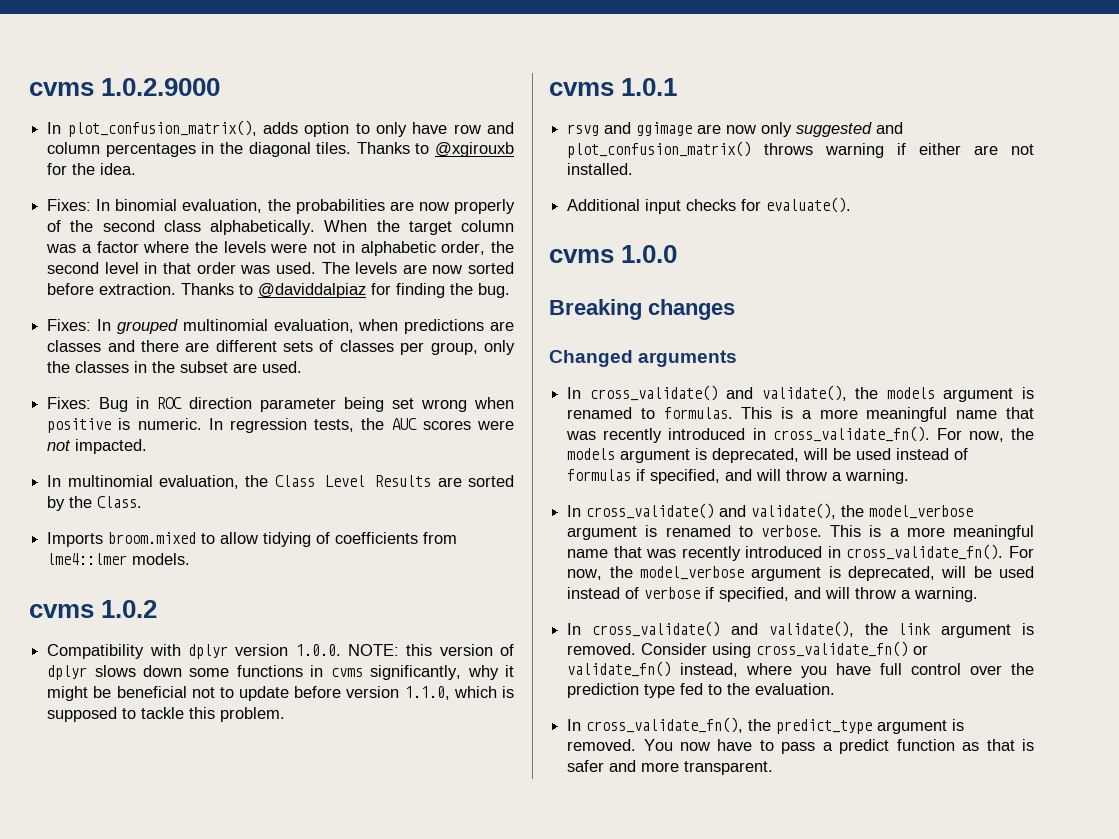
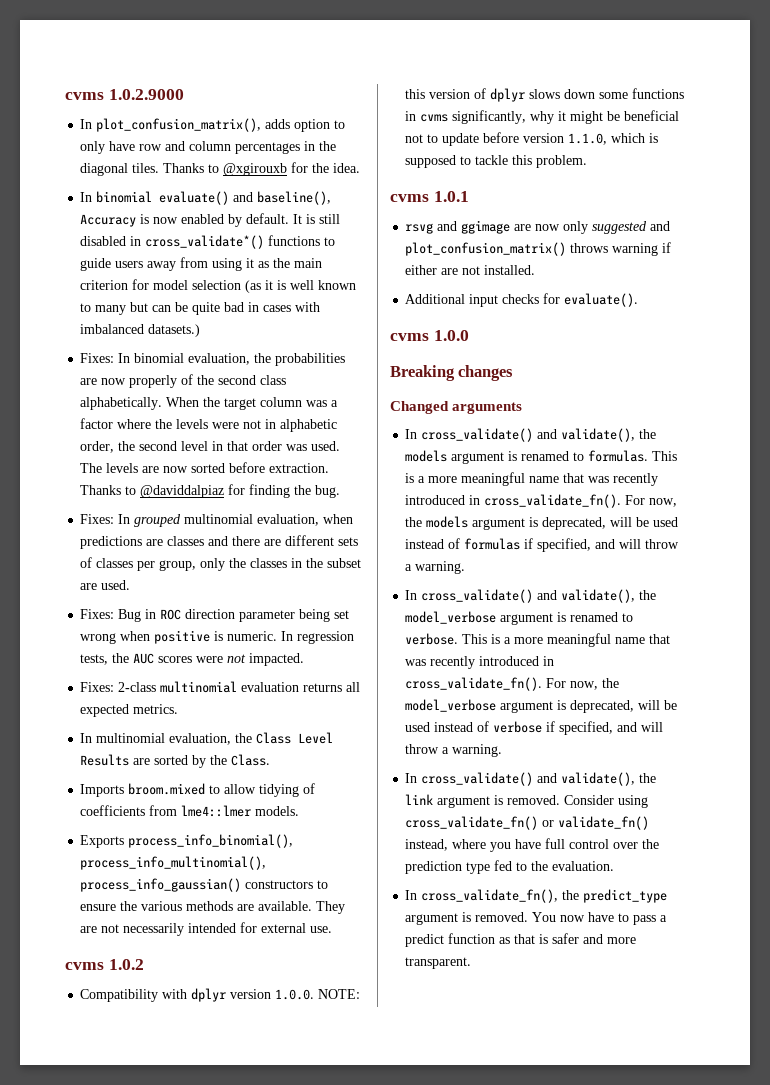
+ In binomial evaluate() and baseline(), Accuracy is now enabled by default. It is still disabled in cross_validate*() functions to guide users away from using it as the main criterion for model selection (as it is well known to many but can be quite bad in cases with imbalanced datasets.)
+ Fixes: 2-class multinomial evaluation returns all expected metrics.
+ Exports process_info_binomial(), process_info_multinomial(), process_info_gaussian() constructors to ensure the various methods are available. They are not necessarily intended for external use.

